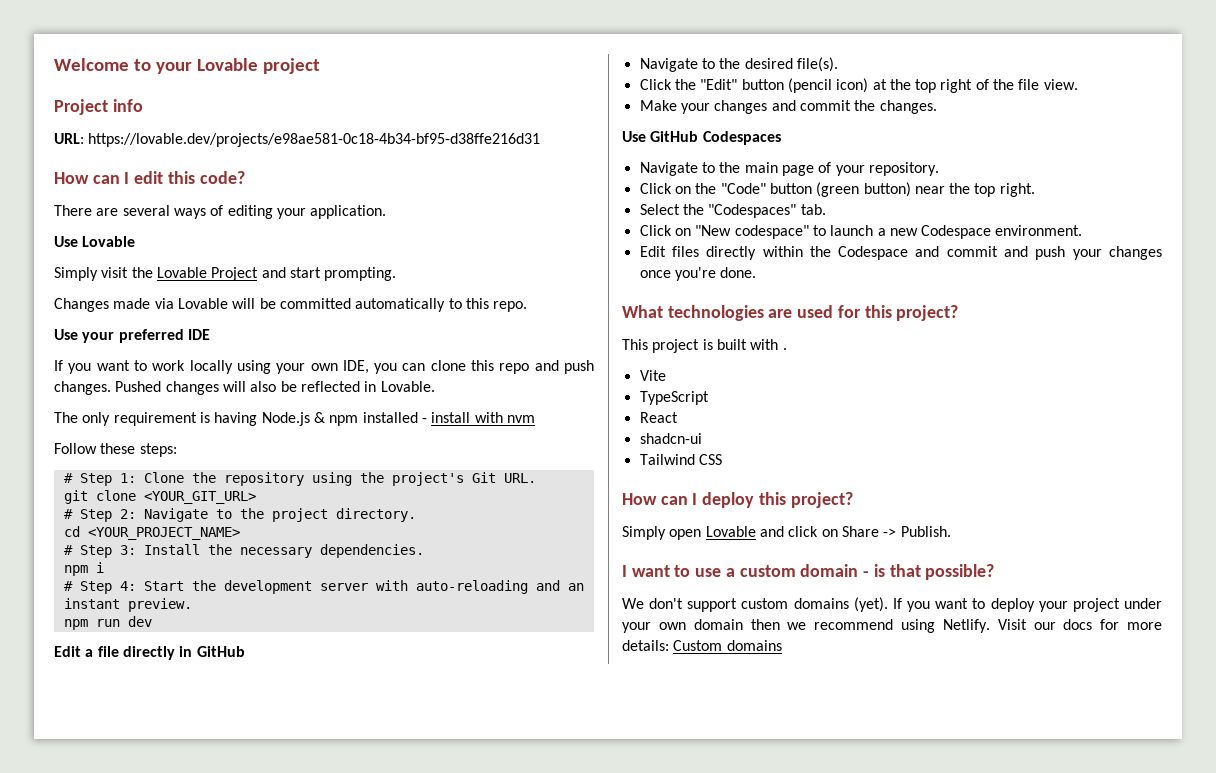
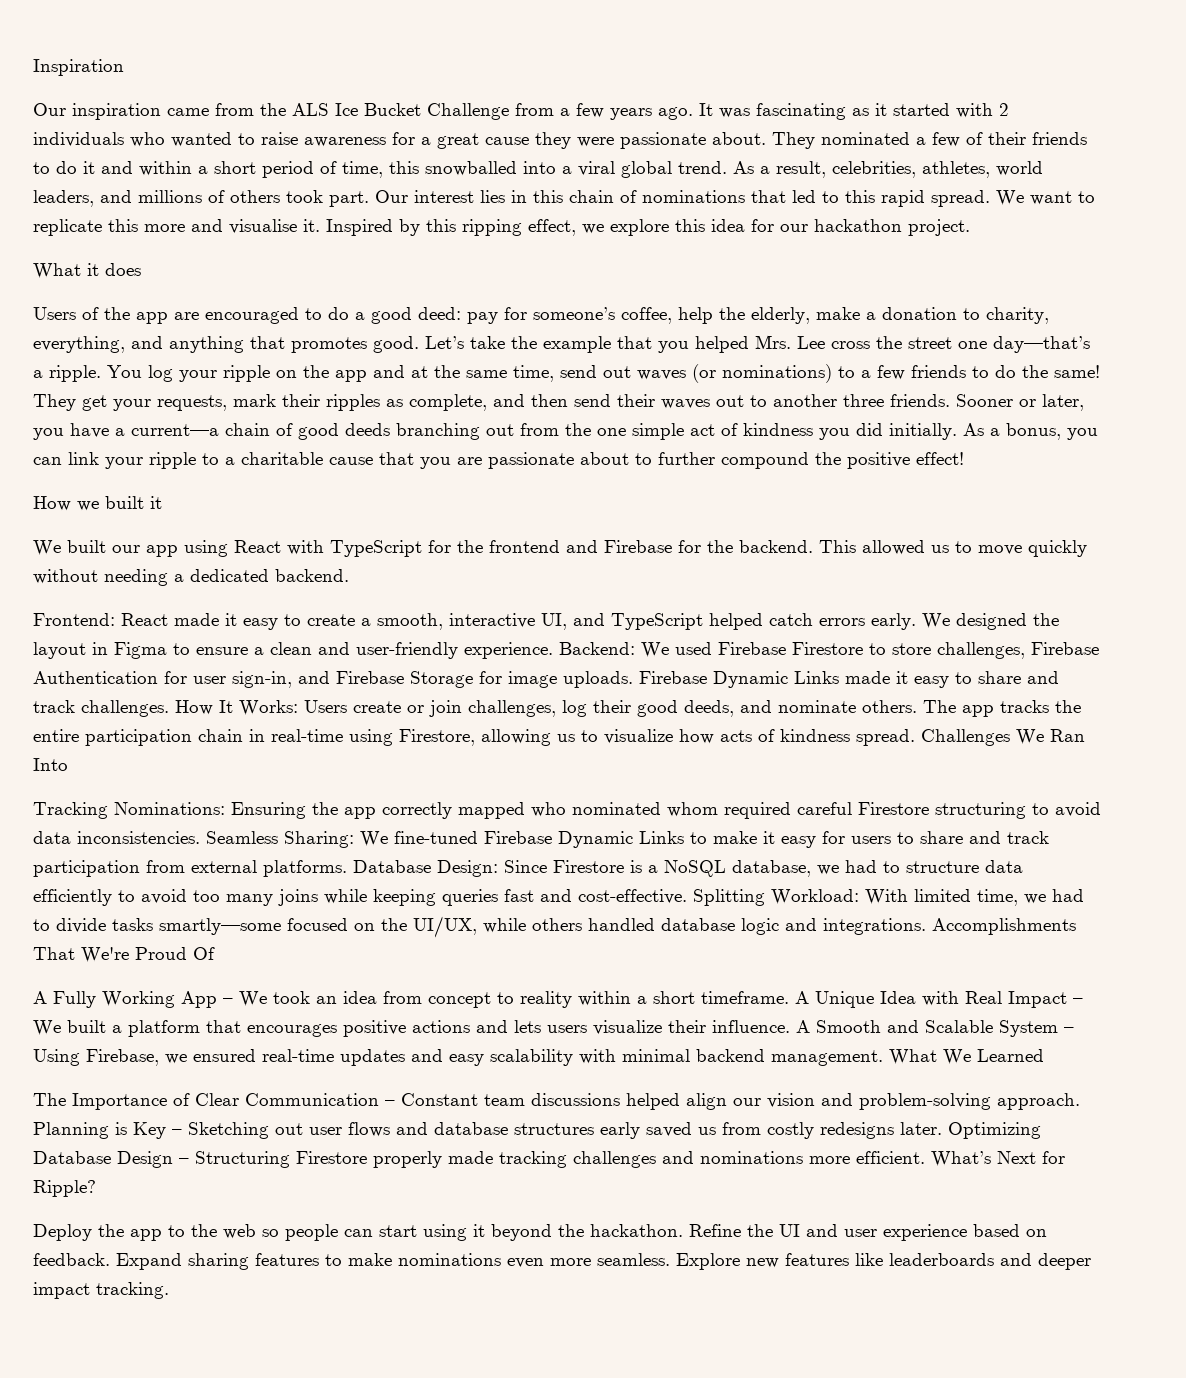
- Welcome to your Lovable project
- Project info
- URL: https://lovable.dev/projects/e98ae581-0c18-4b34-bf95-d38ffe216d31
- How can I edit this code?
- There are several ways of editing your application.
- Use Lovable
- Simply visit the Lovable Project and start prompting.
- Changes made via Lovable will be committed automatically to this repo.
- Use your preferred IDE
- If you want to work locally using your own IDE, you can clone this repo and push changes. Pushed changes will also be reflected in Lovable.
- The only requirement is having Node.js & npm installed - install with nvm
- Follow these steps:
- # Step 1: Clone the repository using the project's Git URL.
- git clone <YOUR_GIT_URL>
- # Step 2: Navigate to the project directory.
- cd <YOUR_PROJECT_NAME>
- # Step 3: Install the necessary dependencies.
- npm i
- # Step 4: Start the development server with auto-reloading and an instant preview.
- npm run dev
- Edit a file directly in GitHub
- Navigate to the desired file(s).
- Click the "Edit" button (pencil icon) at the top right of the file view.
- Make your changes and commit the changes.
- Use GitHub Codespaces
- Navigate to the main page of your repository.
- Click on the "Code" button (green button) near the top right.
- Select the "Codespaces" tab.
- Click on "New codespace" to launch a new Codespace environment.
- Edit files directly within the Codespace and commit and push your changes once you're done.
- What technologies are used for this project?
- This project is built with .
- Vite
- TypeScript
- React
- shadcn-ui
- Tailwind CSS
- How can I deploy this project?
- Simply open Lovable and click on Share -> Publish.
- I want to use a custom domain - is that possible?
- We don't support custom domains (yet). If you want to deploy your project under your own domain then we recommend using Netlify. Visit our docs for more details: Custom domains
+ Inspiration
+ Our inspiration came from the ALS Ice Bucket Challenge from a few years ago. It was fascinating as it started with 2 individuals who wanted to raise awareness for a great cause they were passionate about. They nominated a few of their friends to do it and within a short period of time, this snowballed into a viral global trend. As a result, celebrities, athletes, world leaders, and millions of others took part. Our interest lies in this chain of nominations that led to this rapid spread. We want to replicate this more and visualise it. Inspired by this ripping effect, we explore this idea for our hackathon project.
+ What it does
+ Users of the app are encouraged to do a good deed: pay for someone’s coffee, help the elderly, make a donation to charity, everything, and anything that promotes good. Let’s take the example that you helped Mrs. Lee cross the street one day—that’s a ripple. You log your ripple on the app and at the same time, send out waves (or nominations) to a few friends to do the same! They get your requests, mark their ripples as complete, and then send their waves out to another three friends. Sooner or later, you have a current—a chain of good deeds branching out from the one simple act of kindness you did initially. As a bonus, you can link your ripple to a charitable cause that you are passionate about to further compound the positive effect!
+ How we built it
+ We built our app using React with TypeScript for the frontend and Firebase for the backend. This allowed us to move quickly without needing a dedicated backend.
+ Frontend: React made it easy to create a smooth, interactive UI, and TypeScript helped catch errors early. We designed the layout in Figma to ensure a clean and user-friendly experience. Backend: We used Firebase Firestore to store challenges, Firebase Authentication for user sign-in, and Firebase Storage for image uploads. Firebase Dynamic Links made it easy to share and track challenges. How It Works: Users create or join challenges, log their good deeds, and nominate others. The app tracks the entire participation chain in real-time using Firestore, allowing us to visualize how acts of kindness spread. Challenges We Ran Into
+ Tracking Nominations: Ensuring the app correctly mapped who nominated whom required careful Firestore structuring to avoid data inconsistencies. Seamless Sharing: We fine-tuned Firebase Dynamic Links to make it easy for users to share and track participation from external platforms. Database Design: Since Firestore is a NoSQL database, we had to structure data efficiently to avoid too many joins while keeping queries fast and cost-effective. Splitting Workload: With limited time, we had to divide tasks smartly—some focused on the UI/UX, while others handled database logic and integrations. Accomplishments That We're Proud Of
+ A Fully Working App – We took an idea from concept to reality within a short timeframe. A Unique Idea with Real Impact – We built a platform that encourages positive actions and lets users visualize their influence. A Smooth and Scalable System – Using Firebase, we ensured real-time updates and easy scalability with minimal backend management. What We Learned
+ The Importance of Clear Communication – Constant team discussions helped align our vision and problem-solving approach. Planning is Key – Sketching out user flows and database structures early saved us from costly redesigns later. Optimizing Database Design – Structuring Firestore properly made tracking challenges and nominations more efficient. What’s Next for Ripple?
+ Deploy the app to the web so people can start using it beyond the hackathon. Refine the UI and user experience based on feedback. Expand sharing features to make nominations even more seamless. Explore new features like leaderboards and deeper impact tracking.

